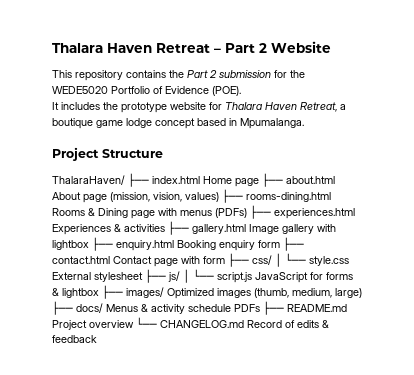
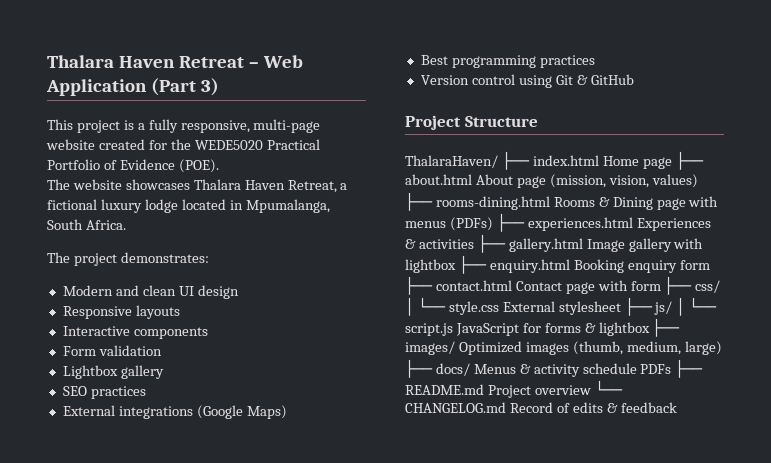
- Thalara Haven Retreat – Part 2 Website
- This repository contains the Part 2 submission for the WEDE5020 Portfolio of Evidence (POE).
+ Thalara Haven Retreat – Web Application (Part 3)
+ This project is a fully responsive, multi-page website created for the WEDE5020 Practical Portfolio of Evidence (POE).
- It includes the prototype website for Thalara Haven Retreat, a boutique game lodge concept based in Mpumalanga.
+ The website showcases Thalara Haven Retreat, a fictional luxury lodge located in Mpumalanga, South Africa.
+ The project demonstrates:
+ Modern and clean UI design
+ Responsive layouts
+ Interactive components
+ Form validation
+ Lightbox gallery
+ SEO practices
+ External integrations (Google Maps)
+ Best programming practices
+ Version control using Git & GitHub

